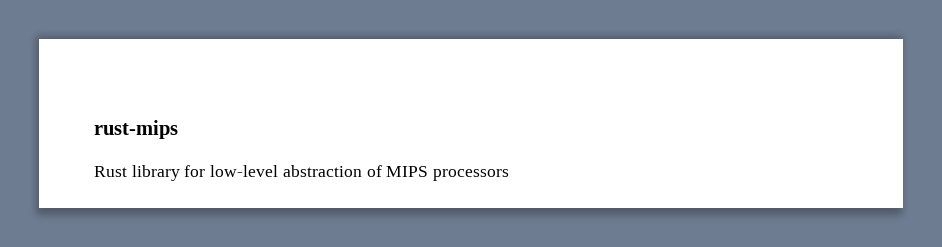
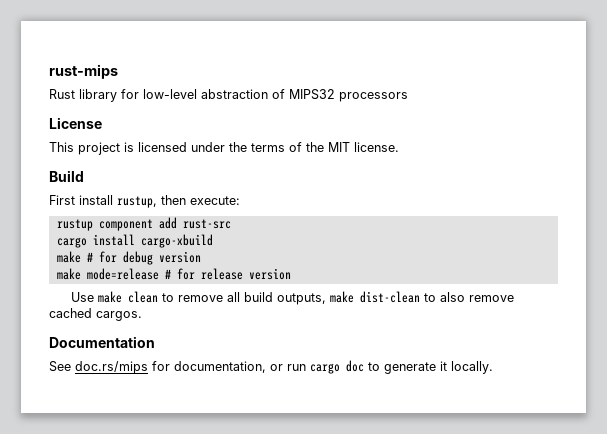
- Rust library for low-level abstraction of MIPS processors
+ Rust library for low-level abstraction of MIPS32 processors
+ License
+ This project is licensed under the terms of the MIT license.
+ Build
+ First install rustup, then execute:
+ rustup component add rust-src
+ cargo install cargo-xbuild
+ make # for debug version
+ make mode=release # for release version
+ Use make clean to remove all build outputs, make dist-clean to also remove cached cargos.
+ Documentation
+ See doc.rs/mips for documentation, or run cargo doc to generate it locally.

